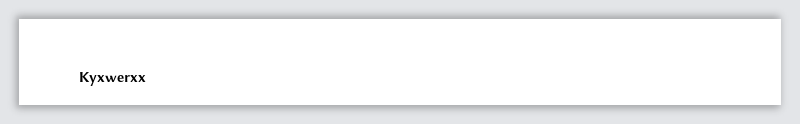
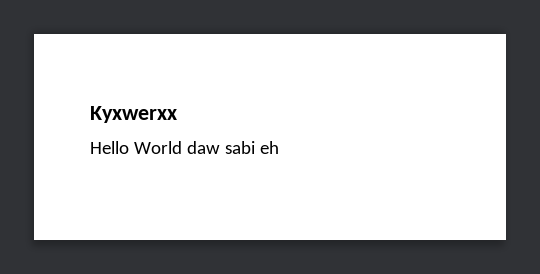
+ Hello World daw sabi eh

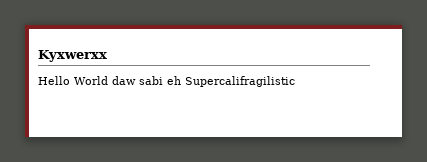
- Hello World daw sabi eh
+ Hello World daw sabi eh Supercalifragilistic

